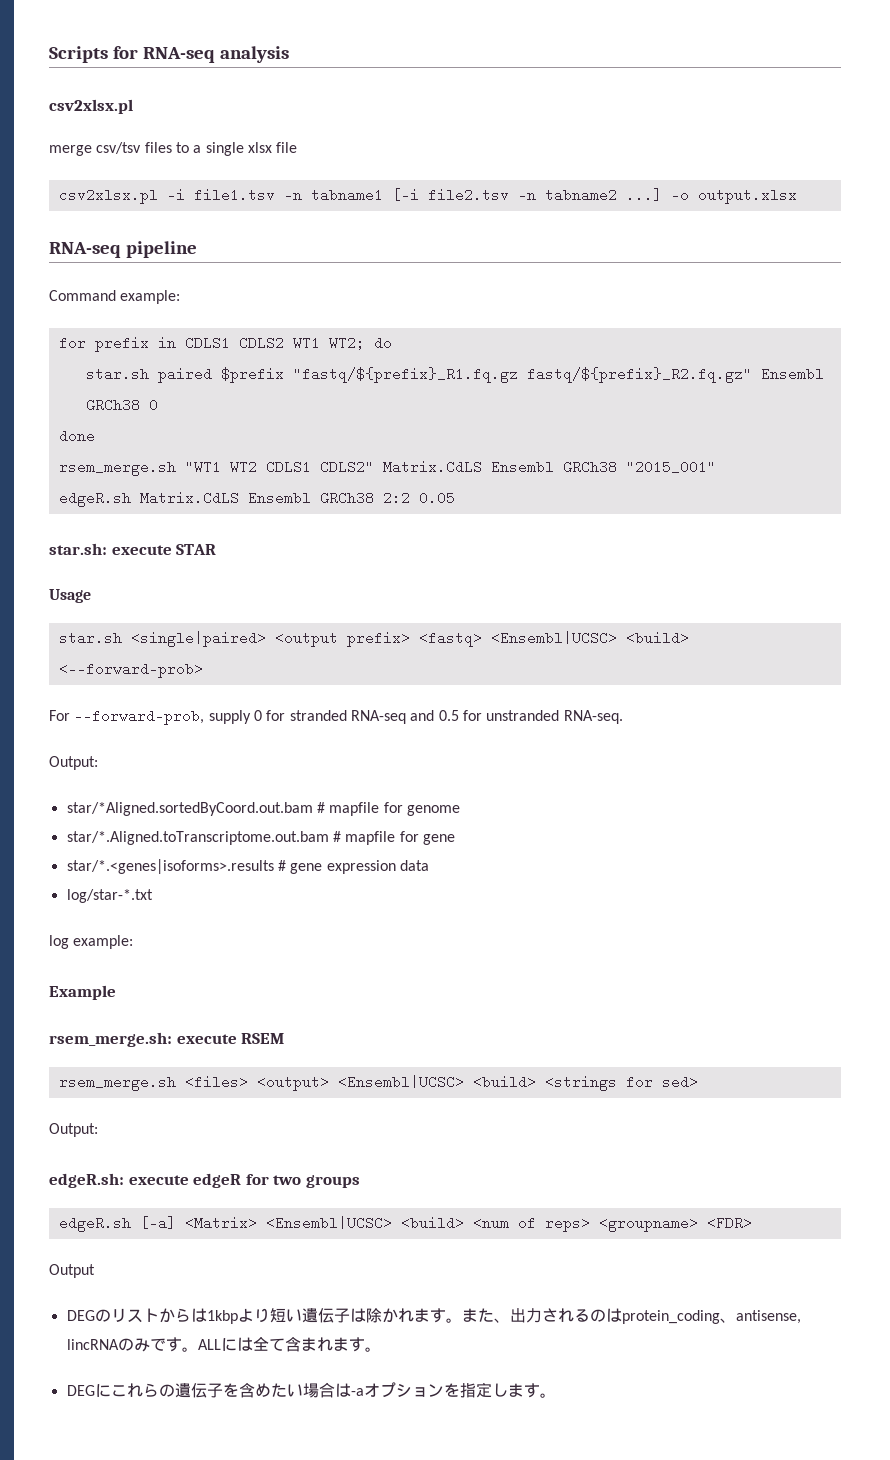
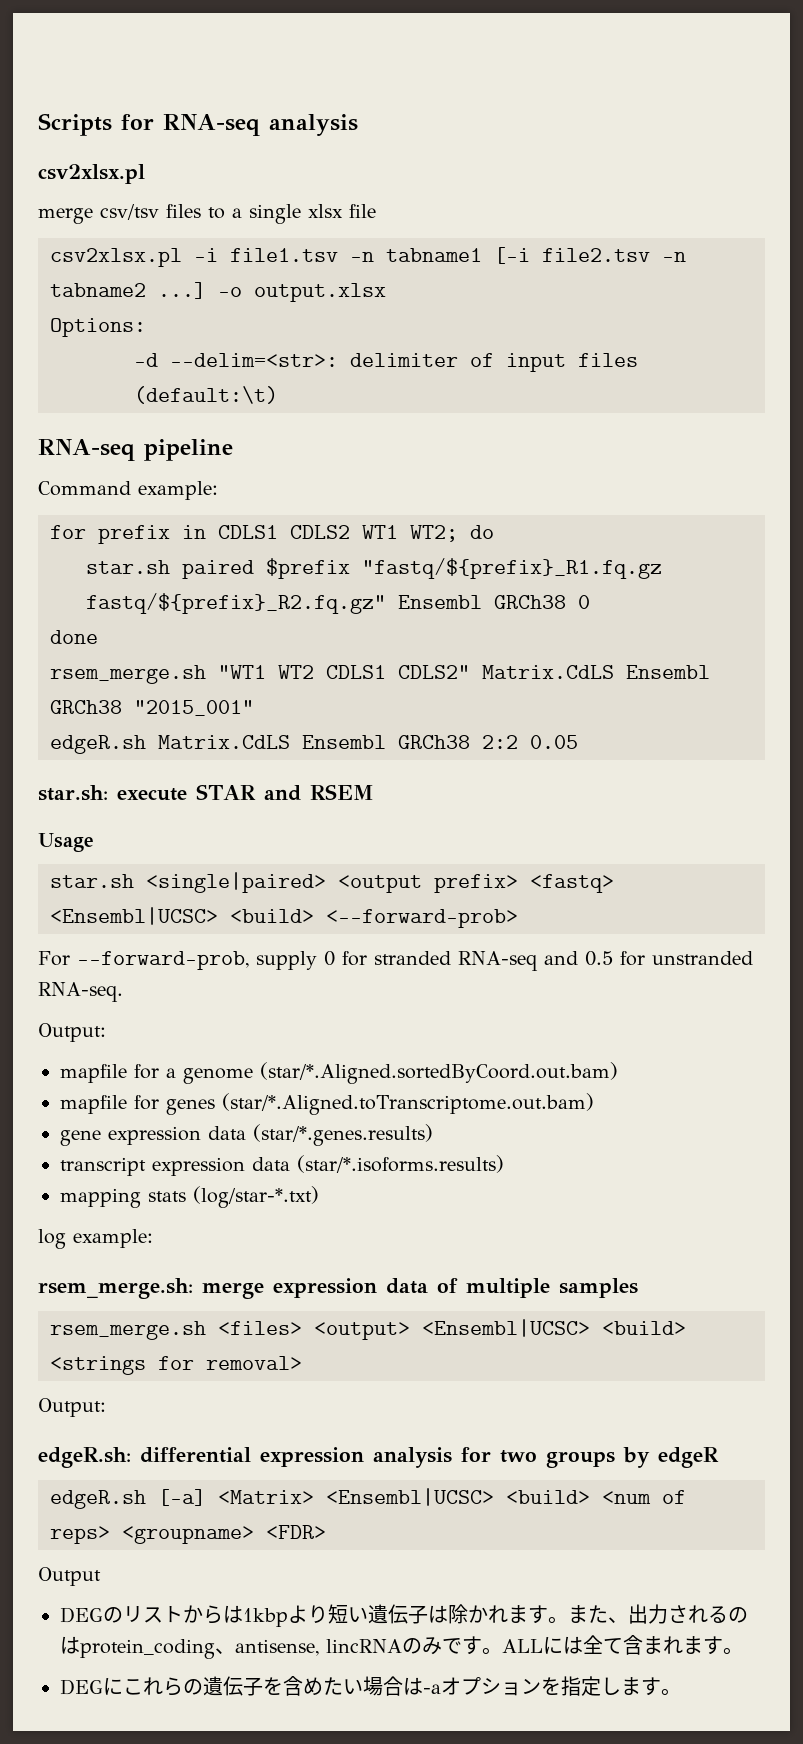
+ Options:
+ -d --delim=<str>: delimiter of input files (default:\t)
- star.sh: execute STAR
+ star.sh: execute STAR and RSEM
- star/*Aligned.sortedByCoord.out.bam # mapfile for genome
- star/*.Aligned.toTranscriptome.out.bam # mapfile for gene
- star/*.<genes|isoforms>.results # gene expression data
- log/star-*.txt
+ mapfile for a genome (star/*.Aligned.sortedByCoord.out.bam)
+ mapfile for genes (star/*.Aligned.toTranscriptome.out.bam)
+ gene expression data (star/*.genes.results)
+ transcript expression data (star/*.isoforms.results)
+ mapping stats (log/star-*.txt)
- Example
- rsem_merge.sh: execute RSEM
+ rsem_merge.sh: merge expression data of multiple samples
- rsem_merge.sh <files> <output> <Ensembl|UCSC> <build> <strings for sed>
+ rsem_merge.sh <files> <output> <Ensembl|UCSC> <build> <strings for removal>
- edgeR.sh: execute edgeR for two groups
+ edgeR.sh: differential expression analysis for two groups by edgeR

